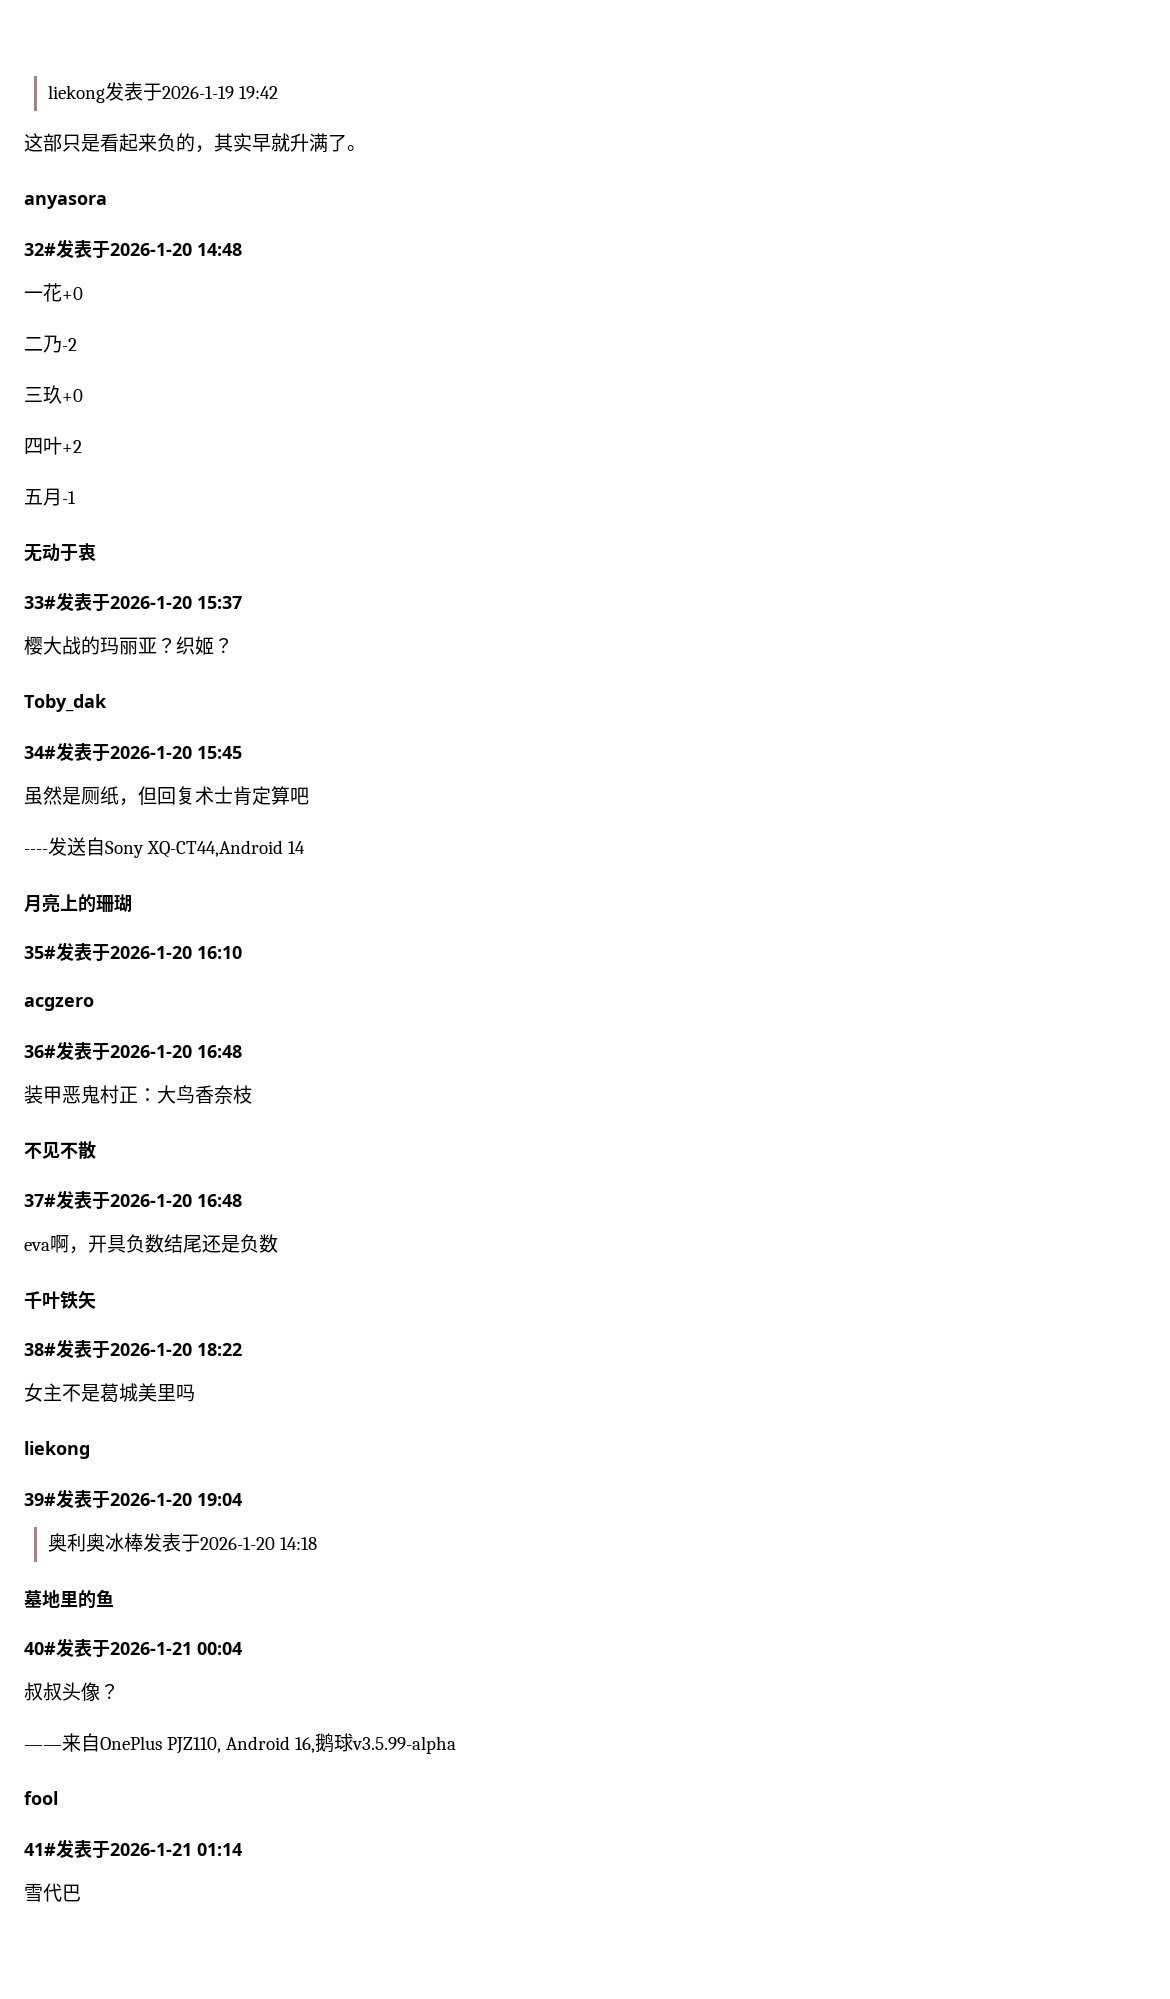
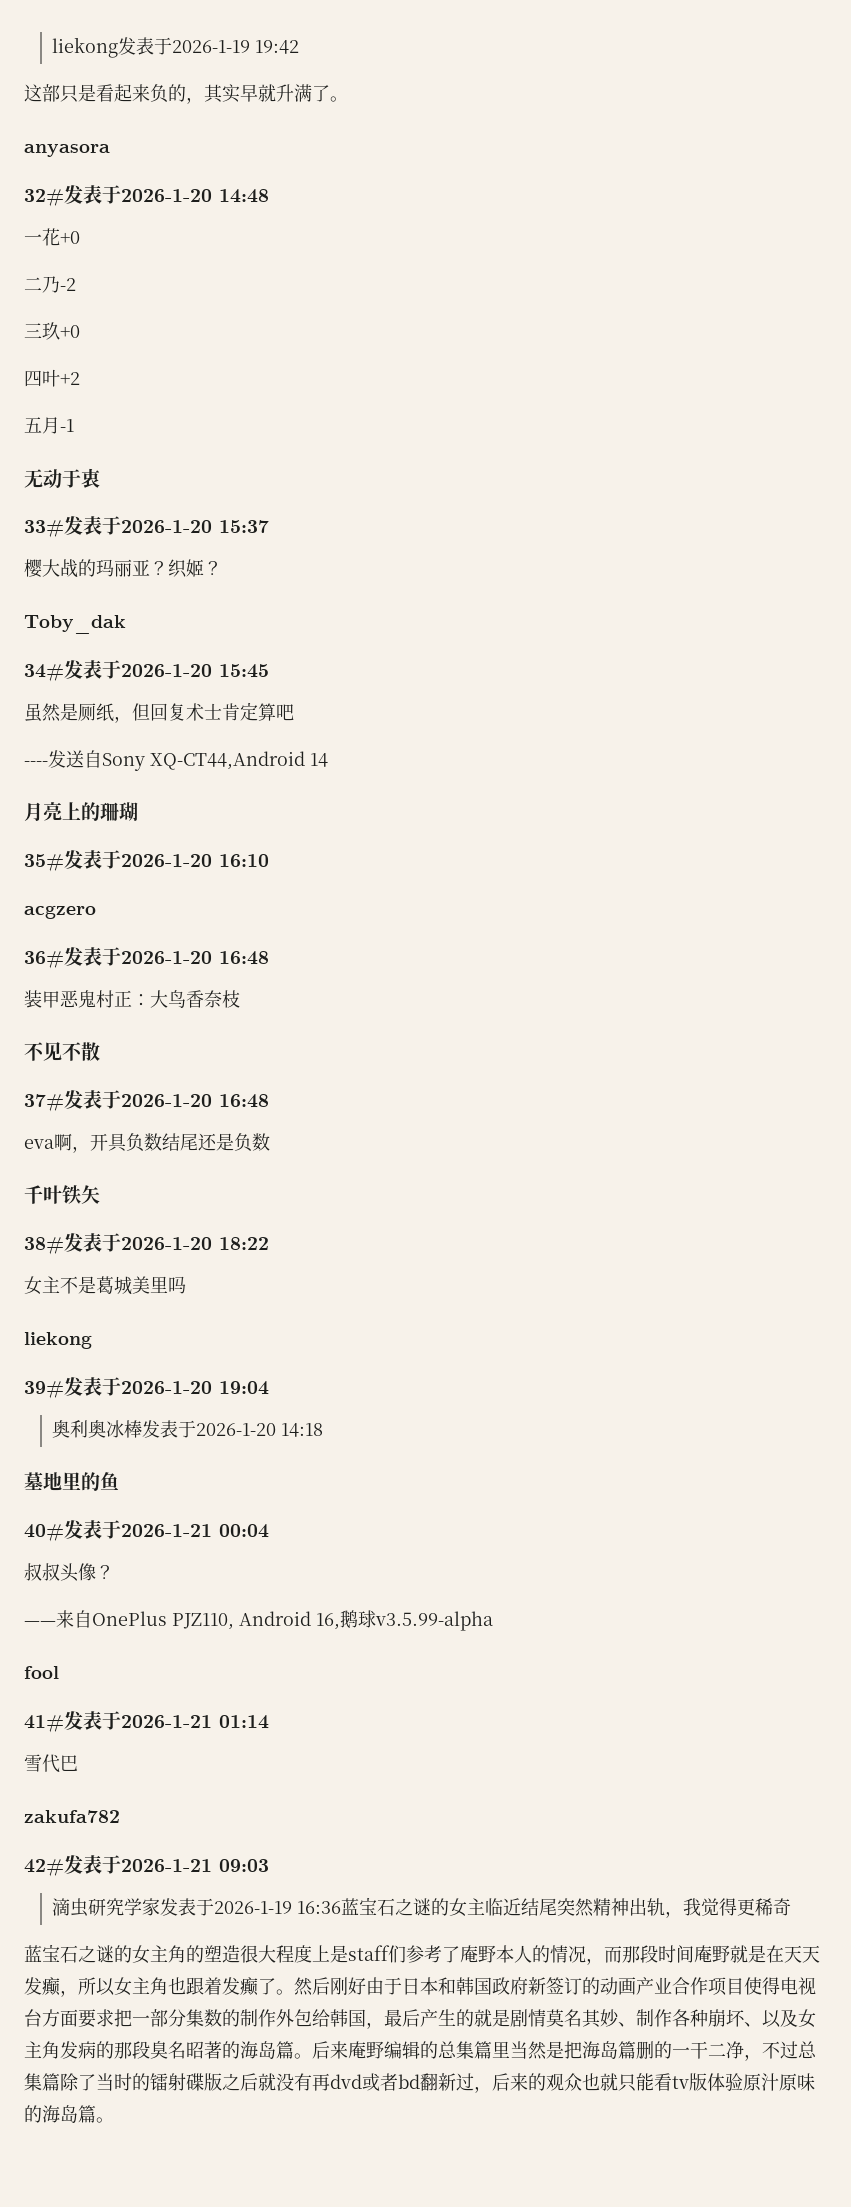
+ zakufa782
+ 42#发表于2026-1-21 09:03
+ 滴虫研究学家发表于2026-1-19 16:36蓝宝石之谜的女主临近结尾突然精神出轨，我觉得更稀奇
+ 蓝宝石之谜的女主角的塑造很大程度上是staff们参考了庵野本人的情况，而那段时间庵野就是在天天发癫，所以女主角也跟着发癫了。然后刚好由于日本和韩国政府新签订的动画产业合作项目使得电视台方面要求把一部分集数的制作外包给韩国，最后产生的就是剧情莫名其妙、制作各种崩坏、以及女主角发病的那段臭名昭著的海岛篇。后来庵野编辑的总集篇里当然是把海岛篇删的一干二净，不过总集篇除了当时的镭射碟版之后就没有再dvd或者bd翻新过，后来的观众也就只能看tv版体验原汁原味的海岛篇。

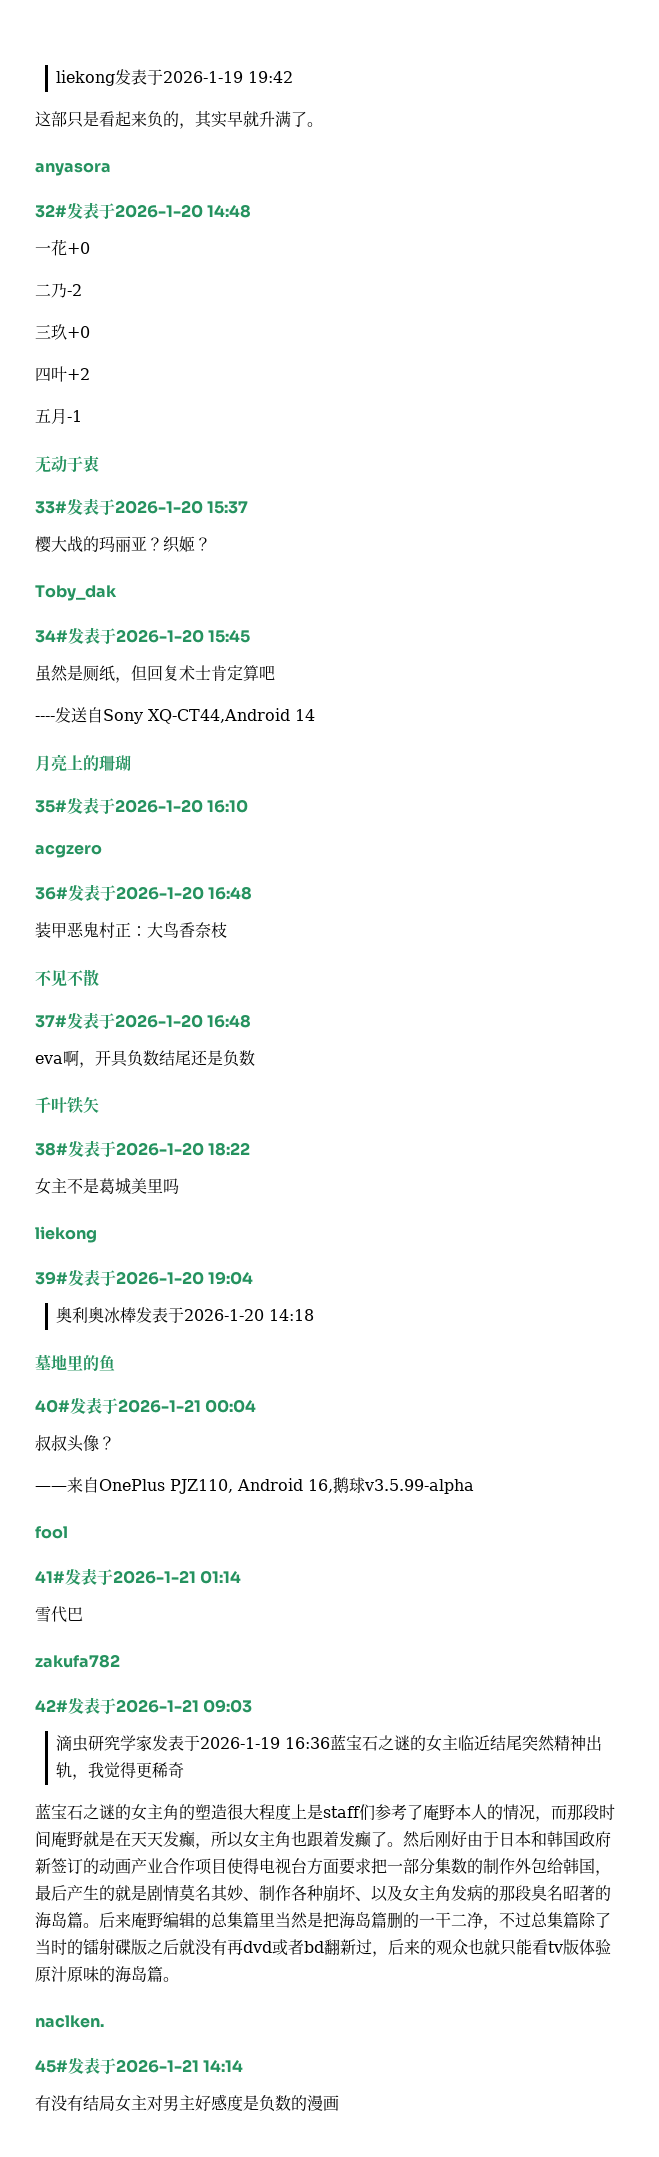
+ naclken.
+ 45#发表于2026-1-21 14:14
+ 有没有结局女主对男主好感度是负数的漫画

